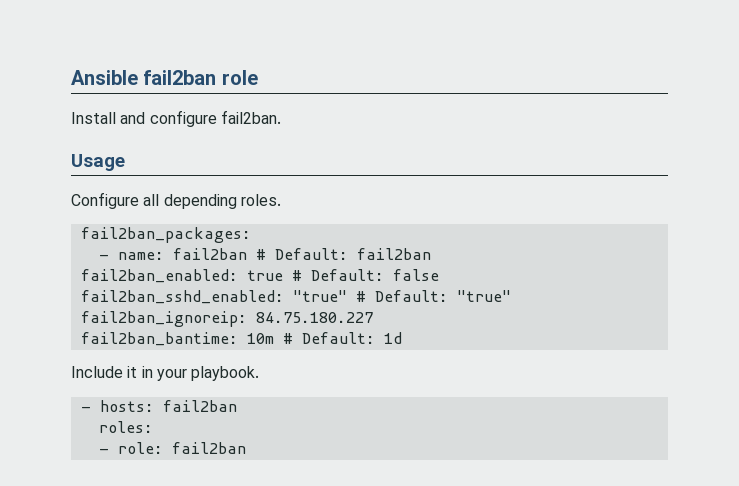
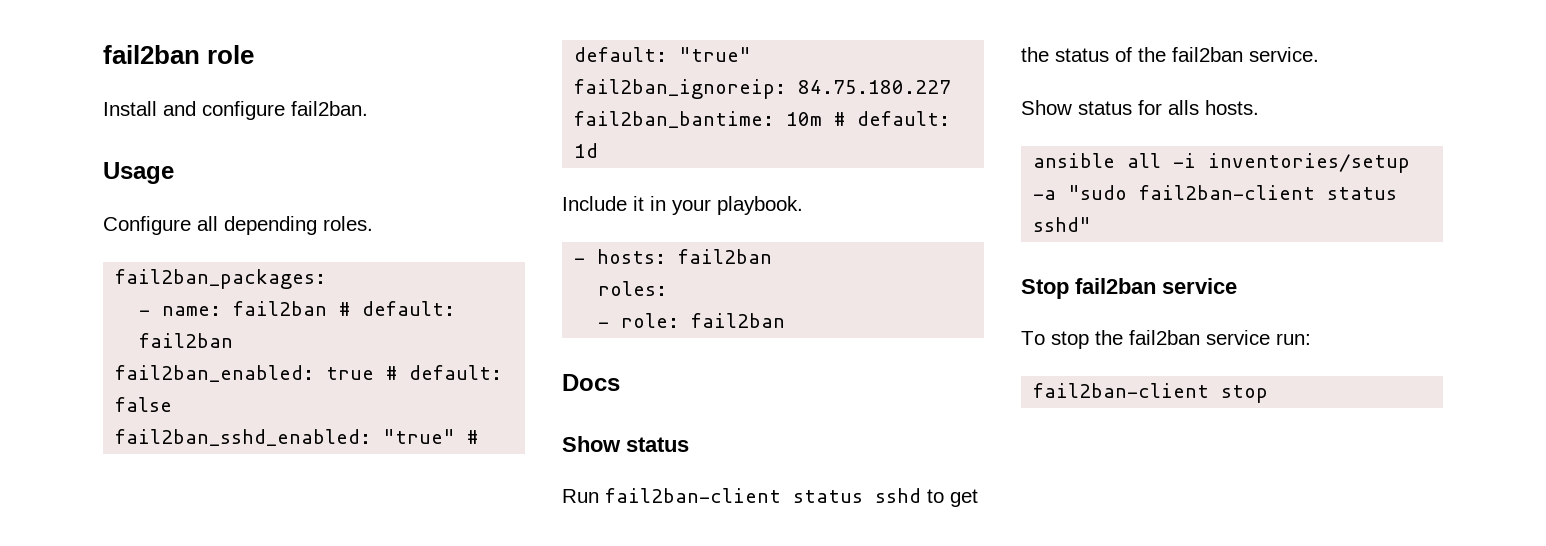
- Ansible fail2ban role
+ fail2ban role
- - name: fail2ban # Default: fail2ban
+ - name: fail2ban # default: fail2ban
- fail2ban_enabled: true # Default: false
+ fail2ban_enabled: true # default: false
- fail2ban_sshd_enabled: "true" # Default: "true"
+ fail2ban_sshd_enabled: "true" # default: "true"
- fail2ban_bantime: 10m # Default: 1d
+ fail2ban_bantime: 10m # default: 1d
+ Docs
+ Show status
+ Run fail2ban-client status sshd to get the status of the fail2ban service.
+ Show status for alls hosts.
+ ansible all -i inventories/setup -a "sudo fail2ban-client status sshd"
+ Stop fail2ban service
+ To stop the fail2ban service run:
+ fail2ban-client stop

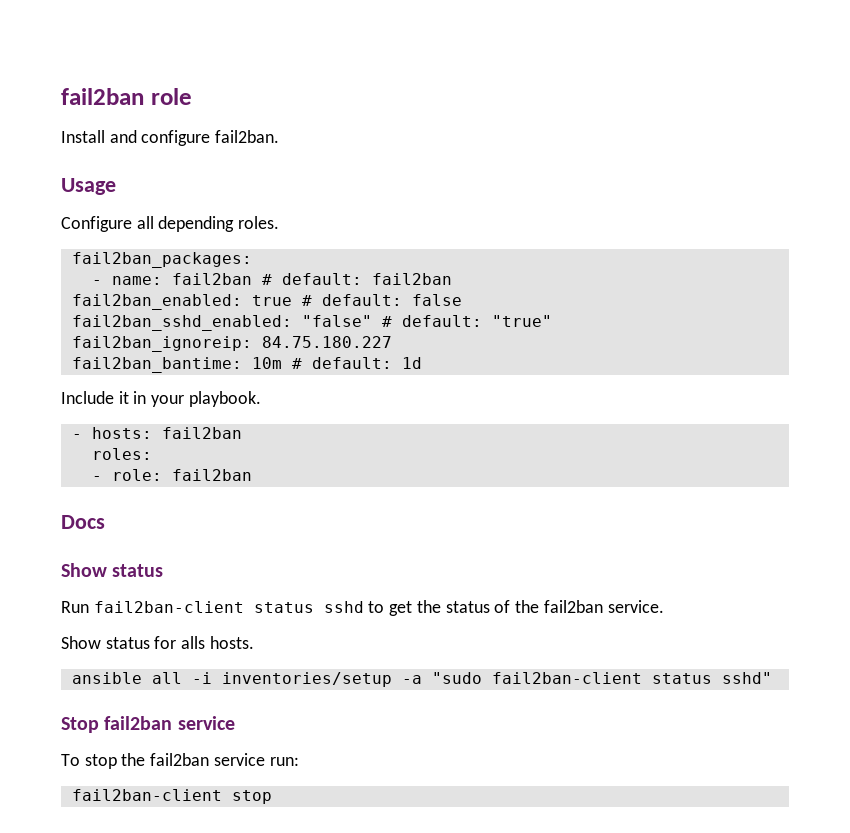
- fail2ban_sshd_enabled: "true" # default: "true"
+ fail2ban_sshd_enabled: "false" # default: "true"

